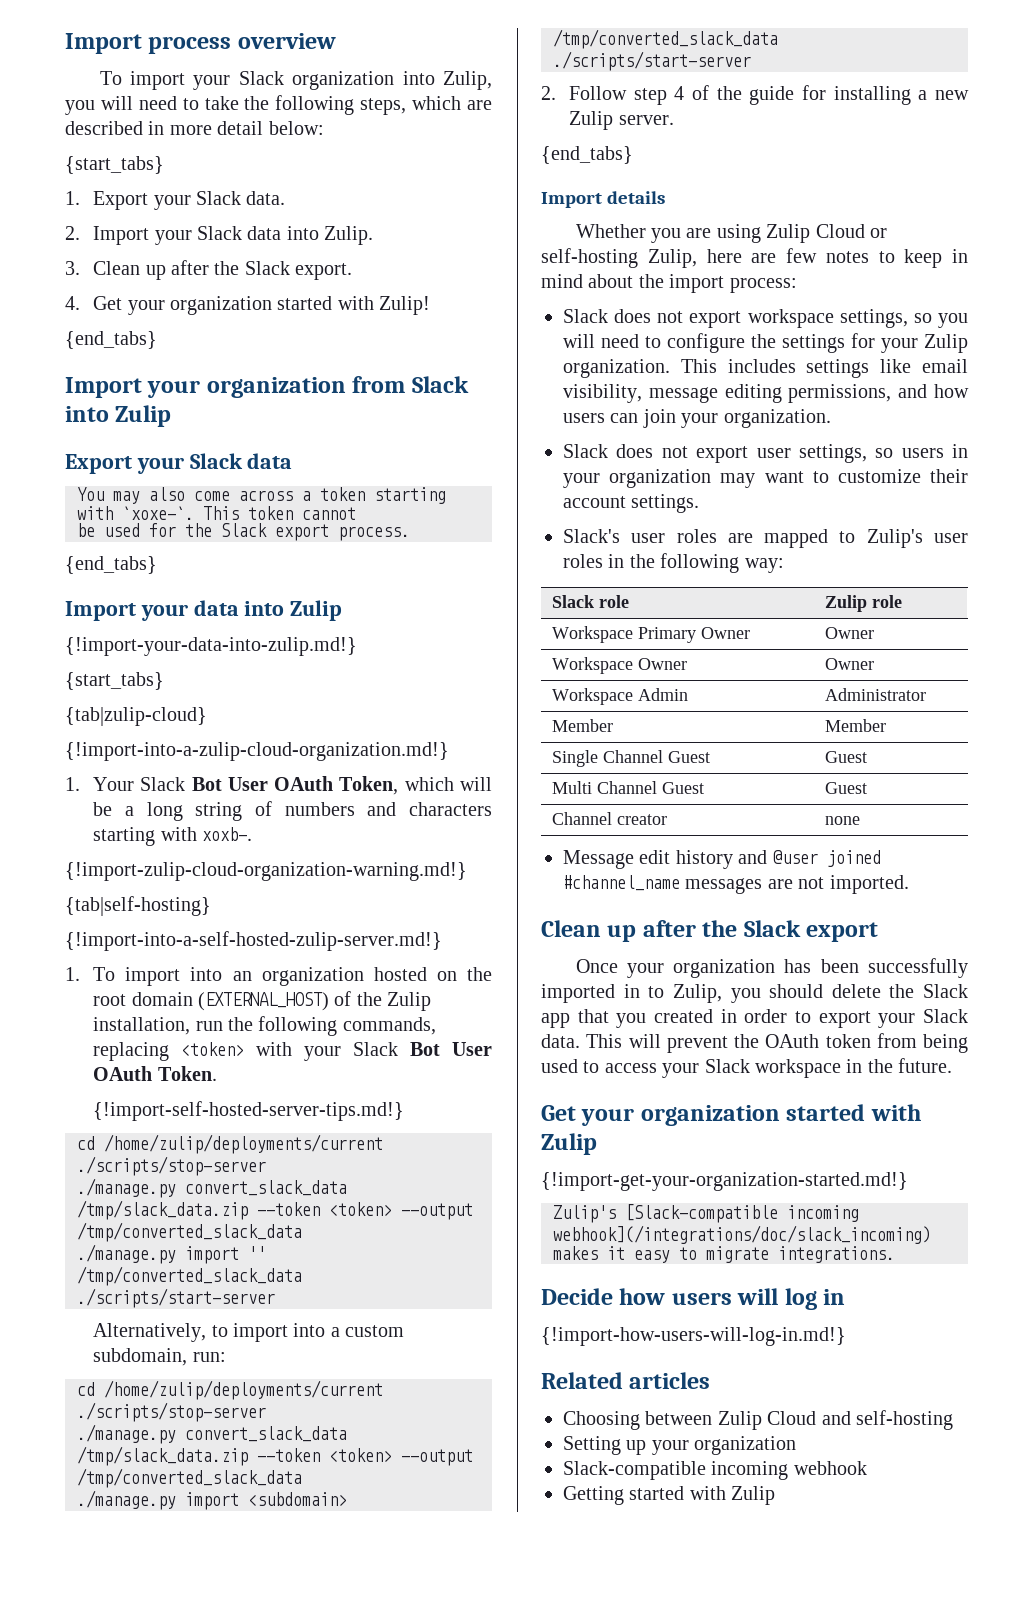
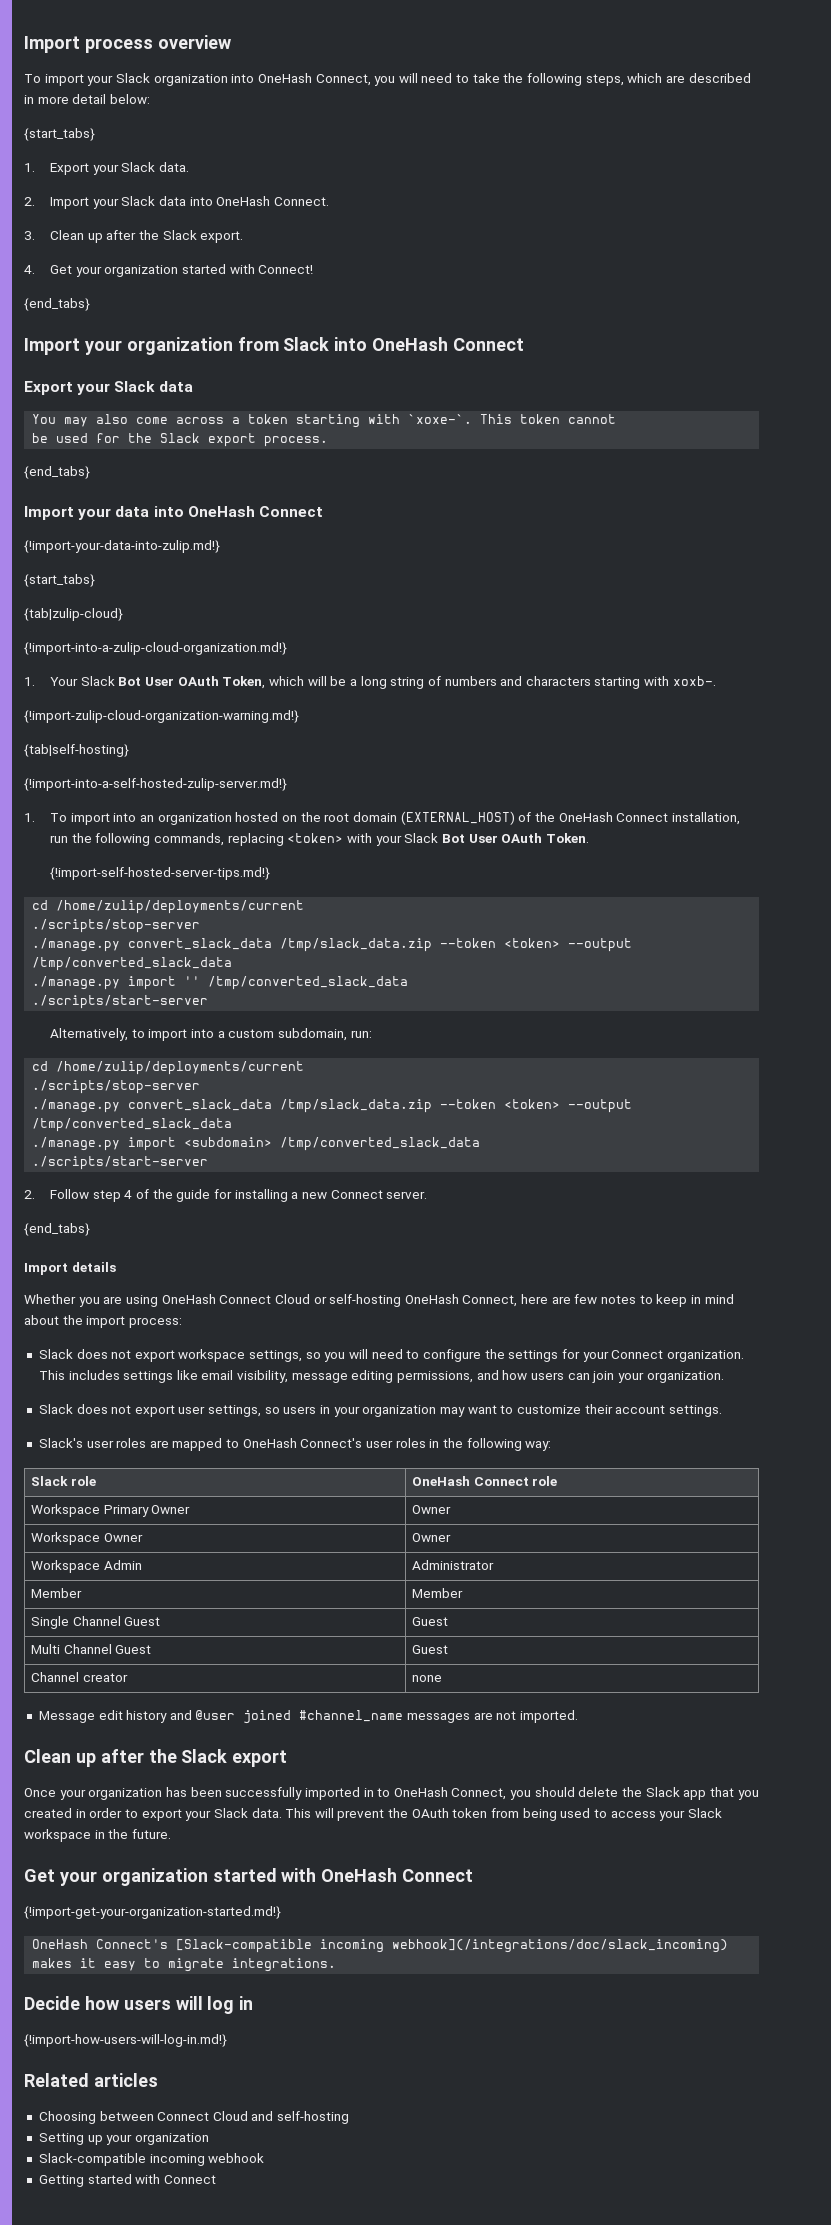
- To import your Slack organization into Zulip, you will need to take the following steps, which are described in more detail below:
+ To import your Slack organization into OneHash Connect, you will need to take the following steps, which are described in more detail below:
- 2. Import your Slack data into Zulip.
+ 2. Import your Slack data into OneHash Connect.
- 4. Get your organization started with Zulip!
+ 4. Get your organization started with Connect!
- Import your organization from Slack into Zulip
+ Import your organization from Slack into OneHash Connect
- Import your data into Zulip
+ Import your data into OneHash Connect
- 1. To import into an organization hosted on the root domain (EXTERNAL_HOST) of the Zulip installation, run the following commands, replacing <token> with your Slack Bot User OAuth Token.
+ 1. To import into an organization hosted on the root domain (EXTERNAL_HOST) of the OneHash Connect installation, run the following commands, replacing <token> with your Slack Bot User OAuth Token.
- 2. Follow step 4 of the guide for installing a new Zulip server.
+ 2. Follow step 4 of the guide for installing a new Connect server.
- Whether you are using Zulip Cloud or self-hosting Zulip, here are few notes to keep in mind about the import process:
+ Whether you are using OneHash Connect Cloud or self-hosting OneHash Connect, here are few notes to keep in mind about the import process:
- Slack does not export workspace settings, so you will need to configure the settings for your Zulip organization.
+ Slack does not export workspace settings, so you will need to configure the settings for your Connect organization.
- Slack's user roles are mapped to Zulip's user roles in the following way:
+ Slack's user roles are mapped to OneHash Connect's user roles in the following way:
- Slack role | Zulip role
+ Slack role | OneHash Connect role
- Once your organization has been successfully imported in to Zulip, you should delete the Slack app that you created in order to export your Slack data.
+ Once your organization has been successfully imported in to OneHash Connect, you should delete the Slack app that you created in order to export your Slack data.
- Get your organization started with Zulip
+ Get your organization started with OneHash Connect
- Zulip's [Slack-compatible incoming webhook](/integrations/doc/slack_incoming)
+ OneHash Connect's [Slack-compatible incoming webhook](/integrations/doc/slack_incoming)
- Choosing between Zulip Cloud and self-hosting
+ Choosing between Connect Cloud and self-hosting
- Getting started with Zulip
+ Getting started with Connect

